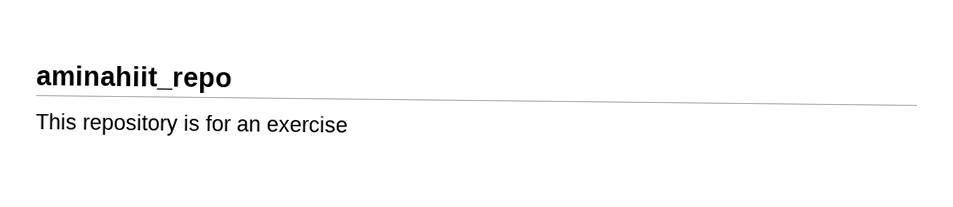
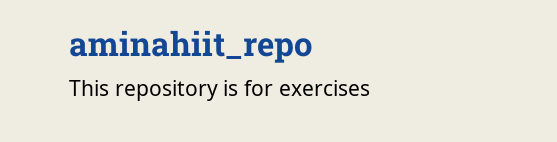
- This repository is for an exercise
+ This repository is for exercises

